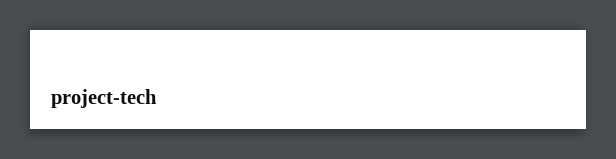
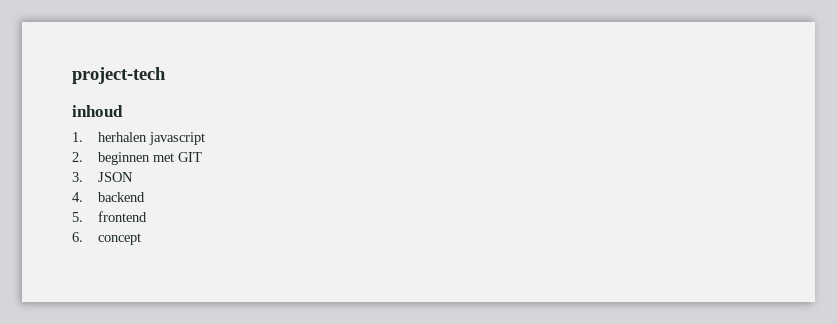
+ inhoud
+ 1. herhalen javascript
+ 2. beginnen met GIT
+ 3. JSON
+ 4. backend
+ 5. frontend
+ 6. concept

